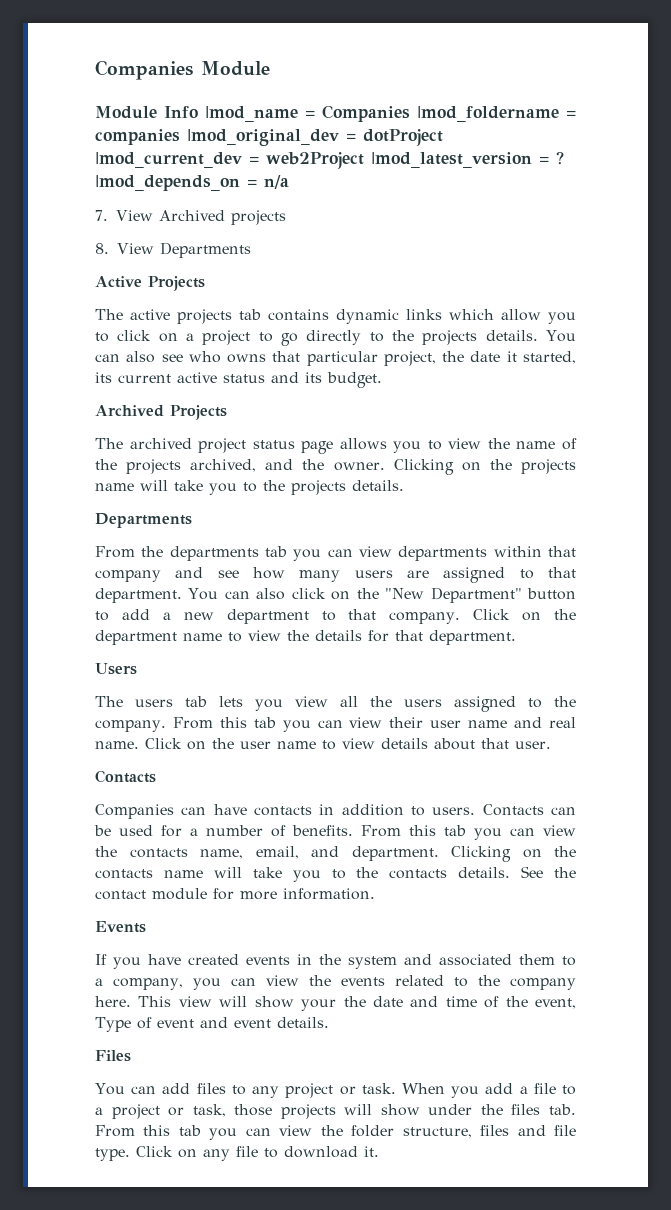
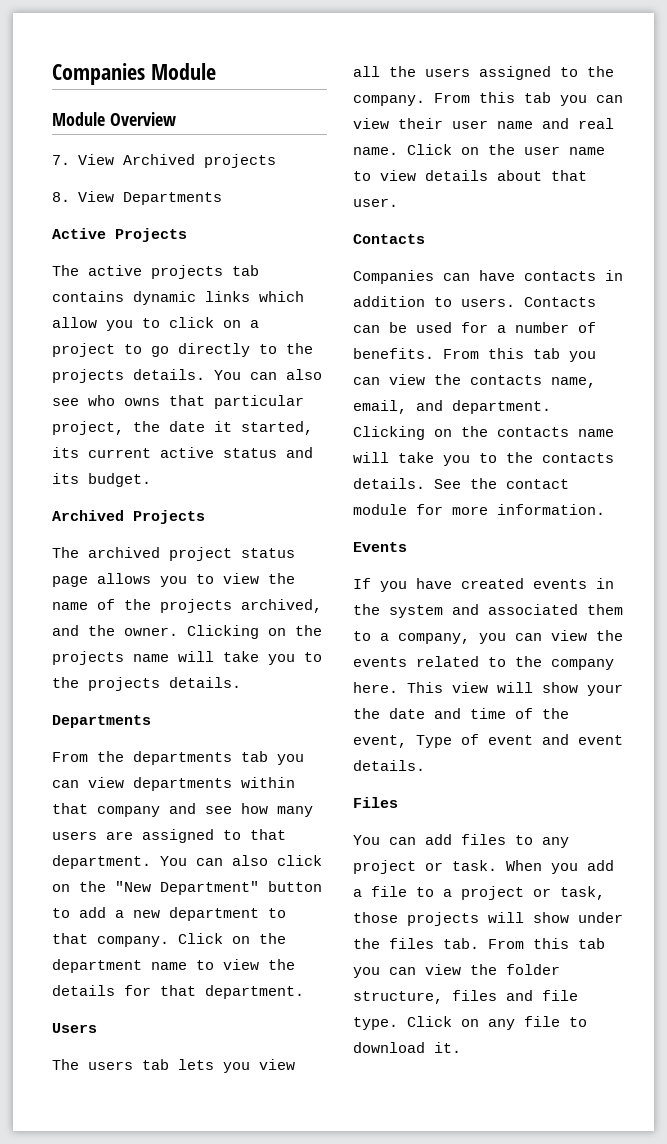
- Module Info |mod_name = Companies |mod_foldername = companies |mod_original_dev = dotProject |mod_current_dev = web2Project |mod_latest_version = ? |mod_depends_on = n/a
+ Module Overview

